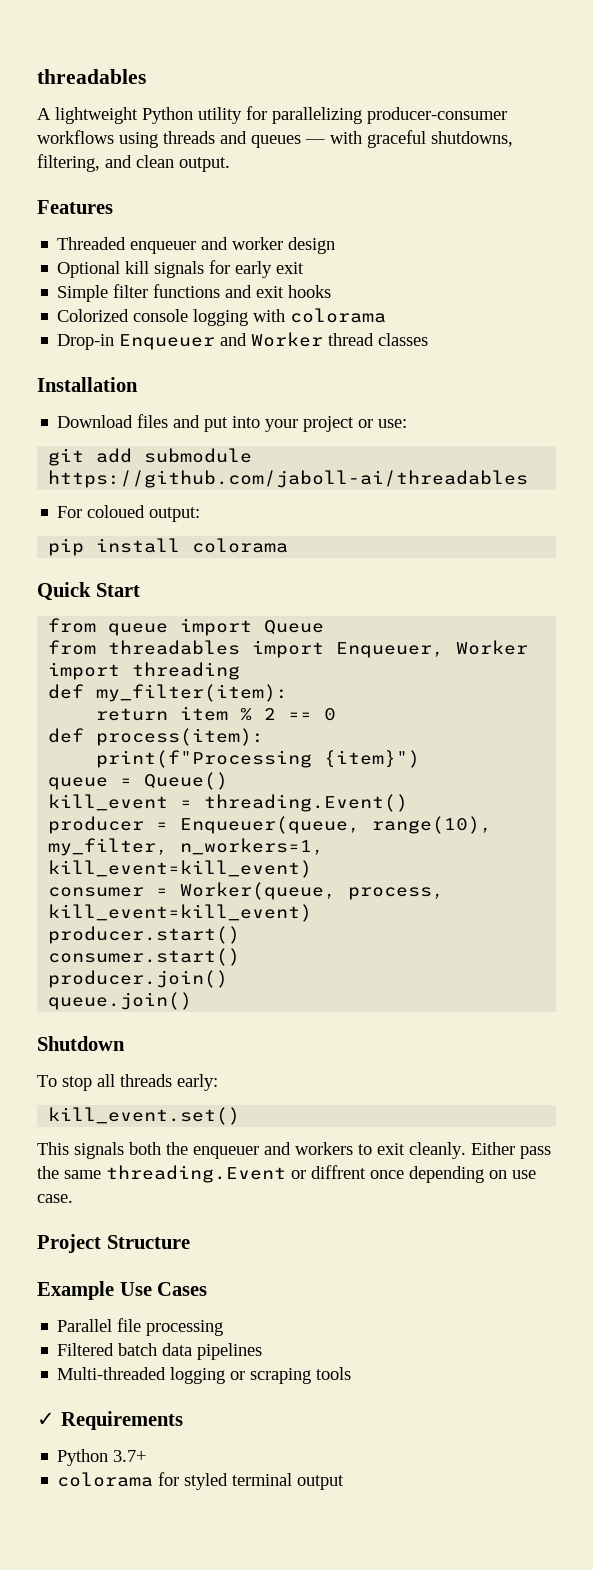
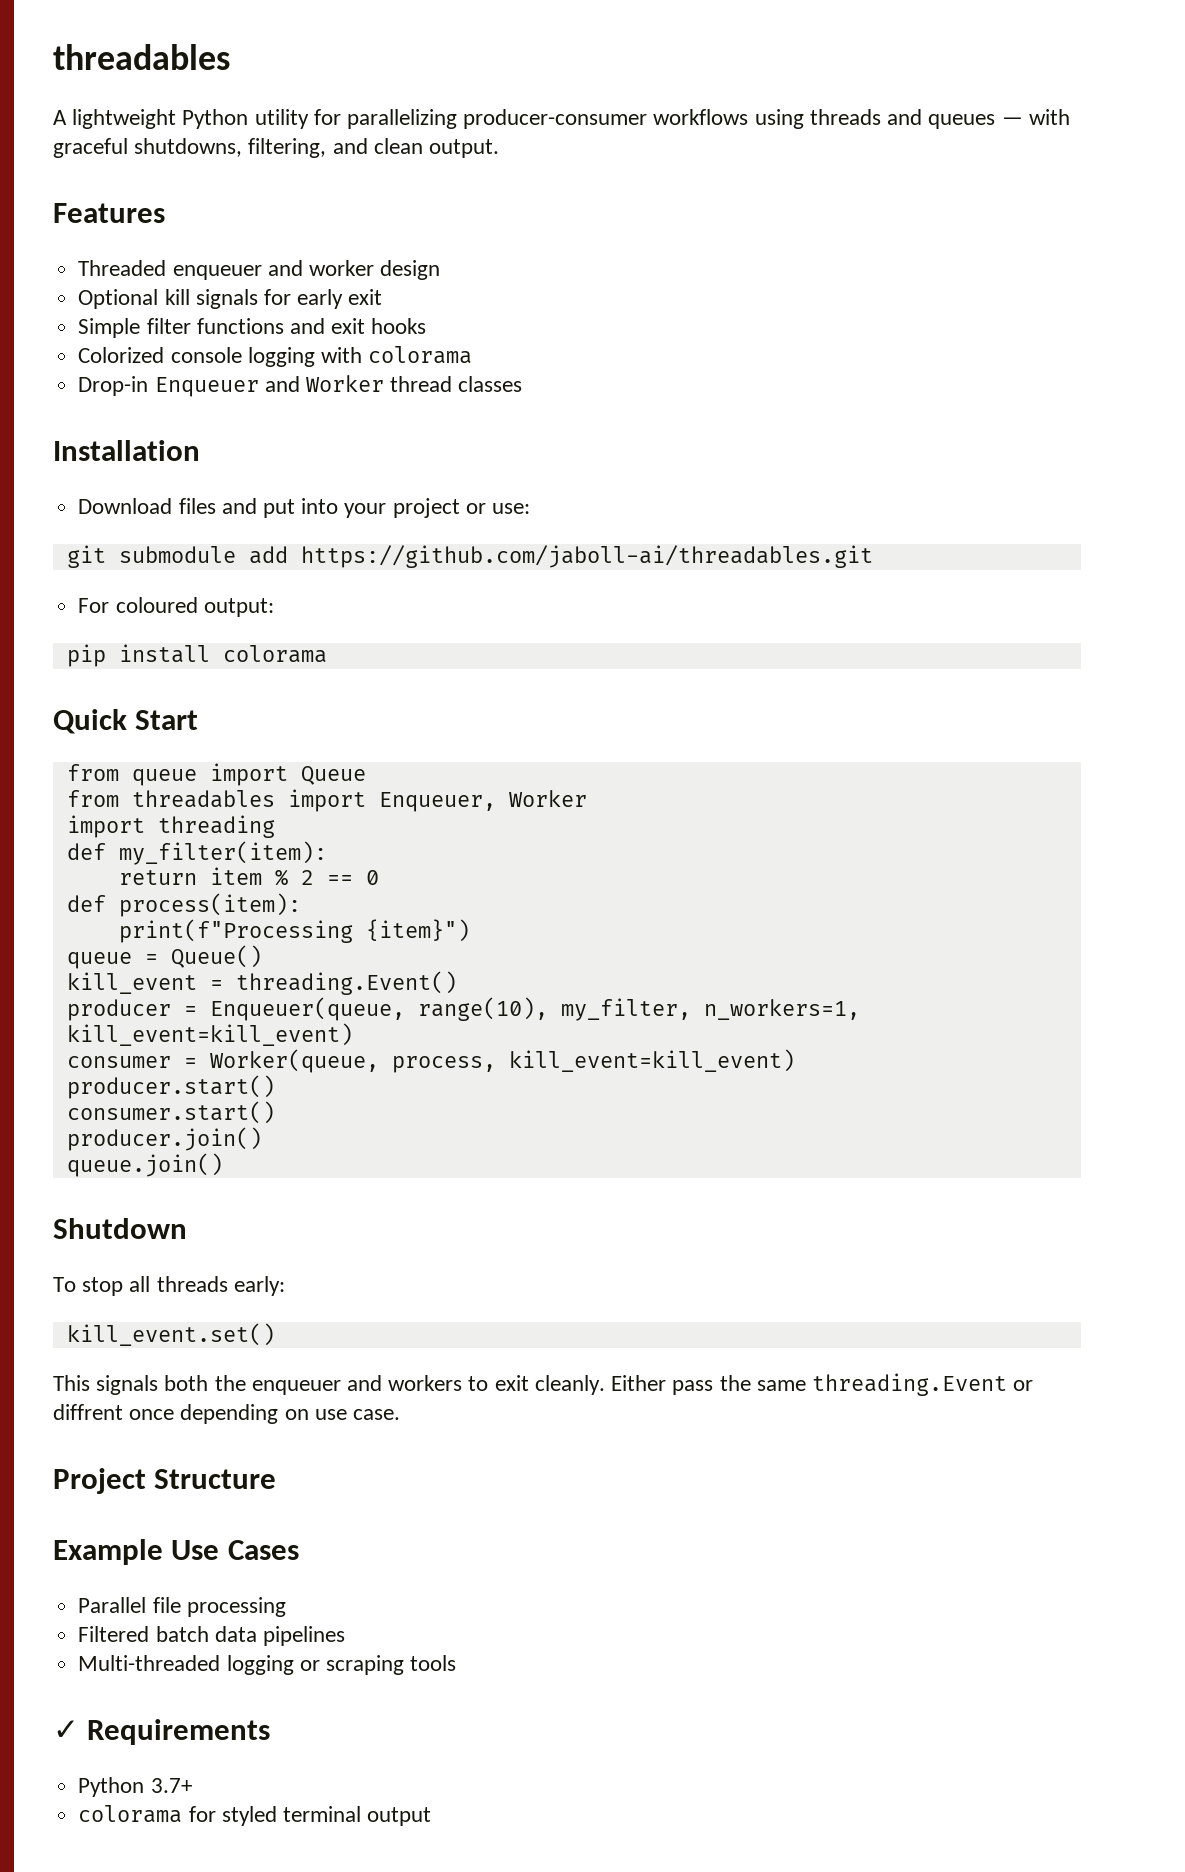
- git add submodule https://github.com/jaboll-ai/threadables
+ git submodule add https://github.com/jaboll-ai/threadables.git
- For coloued output:
+ For coloured output:

